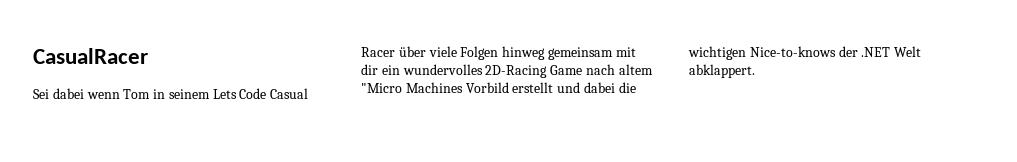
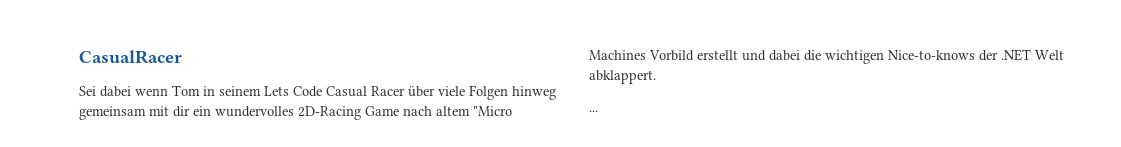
+ ...

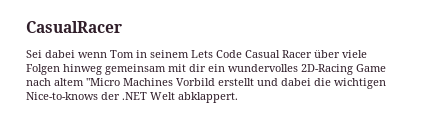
- ...

